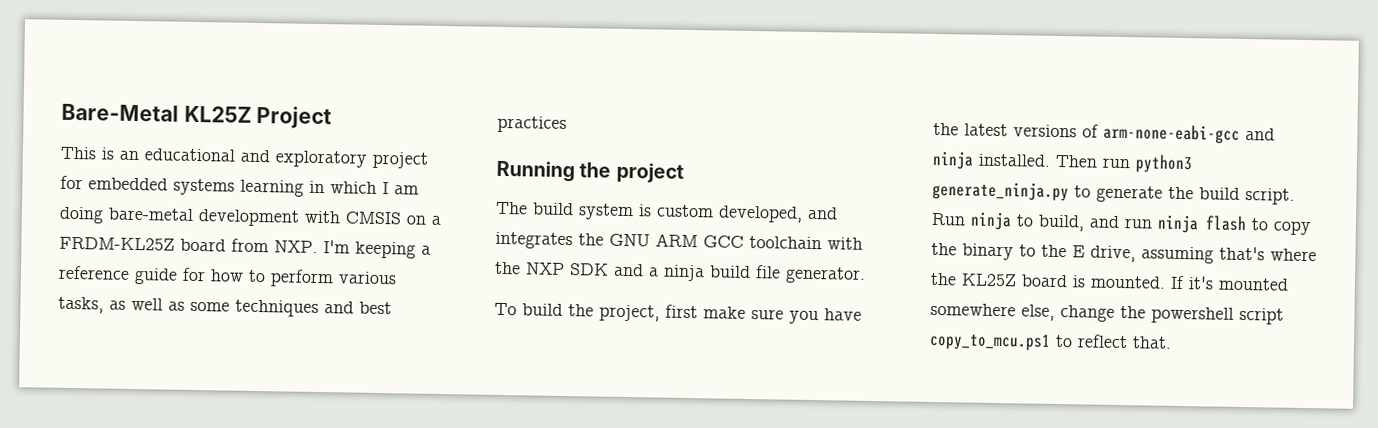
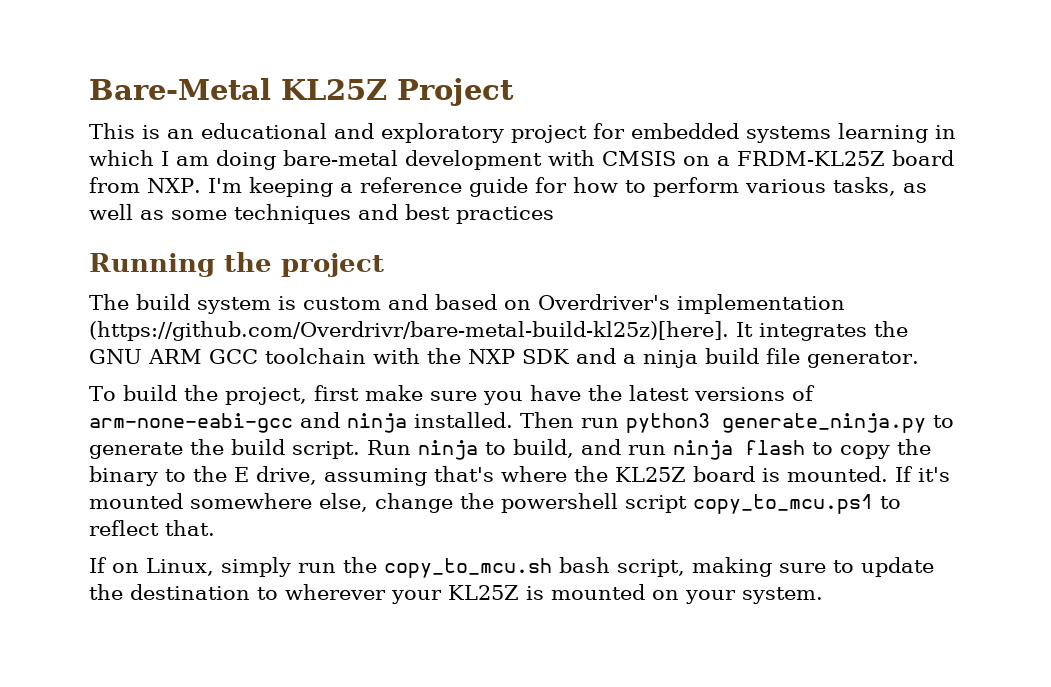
- The build system is custom developed, and integrates the GNU ARM GCC toolchain with the NXP SDK and a ninja build file generator.
+ The build system is custom and based on Overdriver's implementation (https://github.com/Overdrivr/bare-metal-build-kl25z)[here]. It integrates the GNU ARM GCC toolchain with the NXP SDK and a ninja build file generator.
+ If on Linux, simply run the copy_to_mcu.sh bash script, making sure to update the destination to wherever your KL25Z is mounted on your system.

